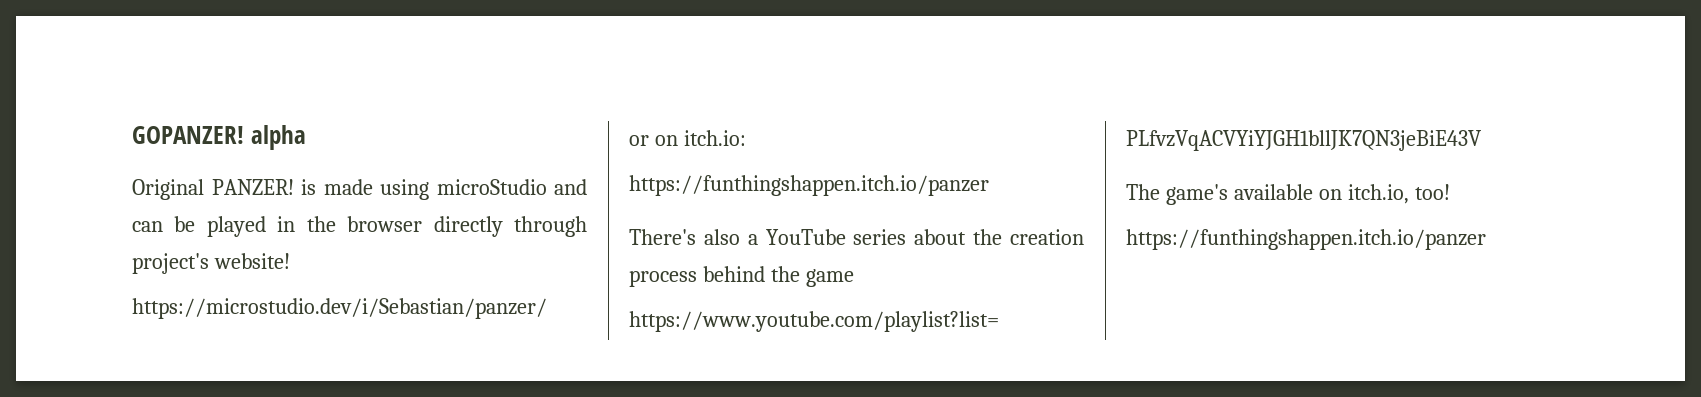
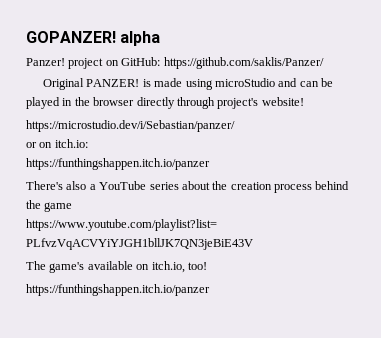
+ Panzer! project on GitHub: https://github.com/saklis/Panzer/

